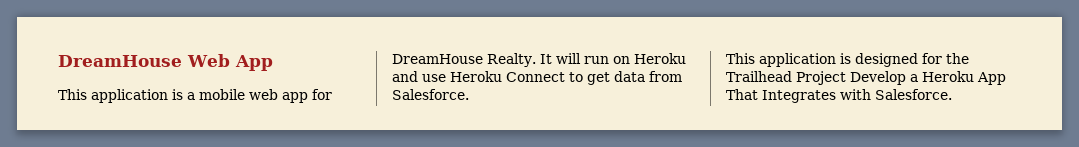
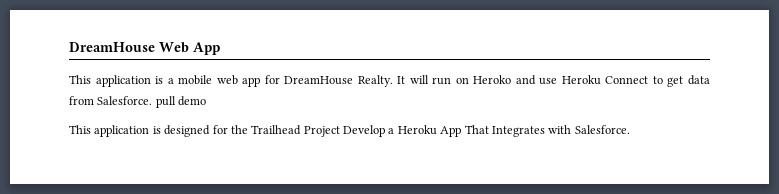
- It will run on Heroku and use Heroku Connect to get data from Salesforce.
+ It will run on Heroko and use Heroku Connect to get data from Salesforce. pull demo

